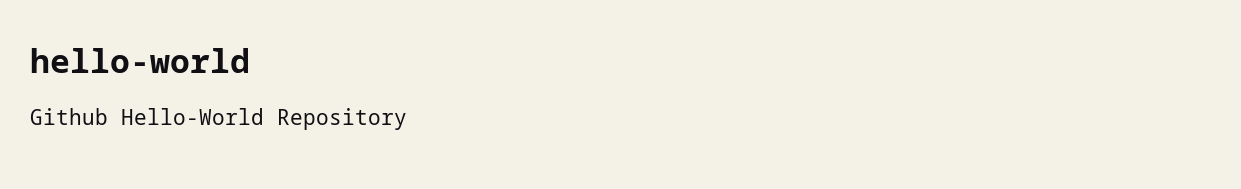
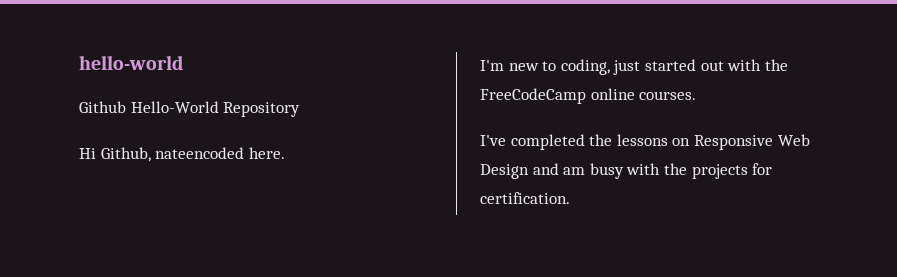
+ Hi Github, nateencoded here.
+ I'm new to coding, just started out with the FreeCodeCamp online courses.
+ I've completed the lessons on Responsive Web Design and am busy with the projects for certification.

